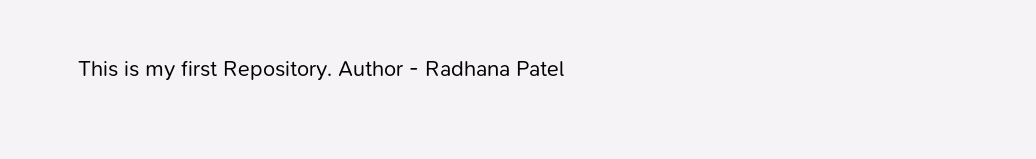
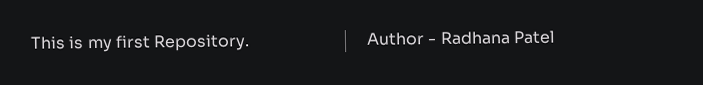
- This is my first Repository. Author - Radhana Patel
+ This is my first Repository.
+ Author - Radhana Patel

